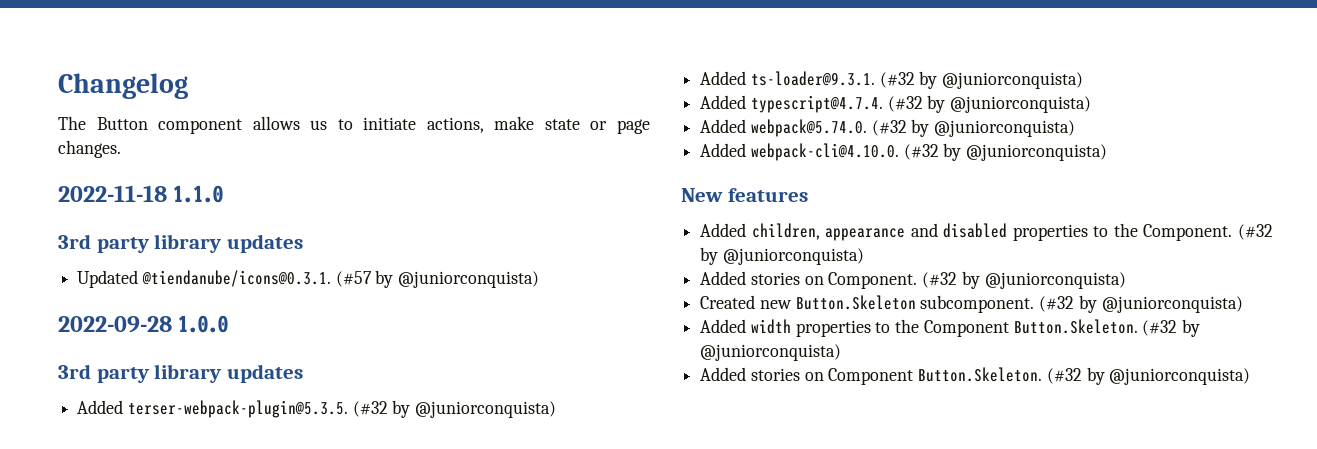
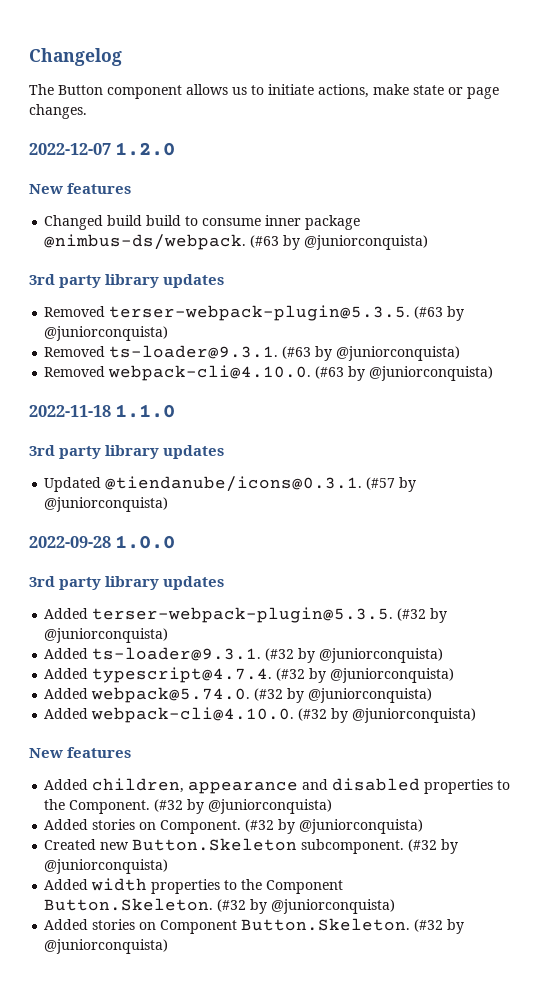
+ 2022-12-07 1.2.0
+ New features
+ Changed build build to consume inner package @nimbus-ds/webpack. (#63 by @juniorconquista)
+ 3rd party library updates
+ Removed terser-webpack-plugin@5.3.5. (#63 by @juniorconquista)
+ Removed ts-loader@9.3.1. (#63 by @juniorconquista)
+ Removed webpack-cli@4.10.0. (#63 by @juniorconquista)

